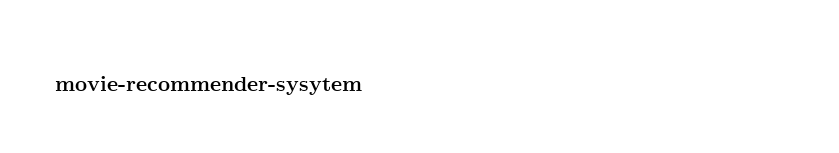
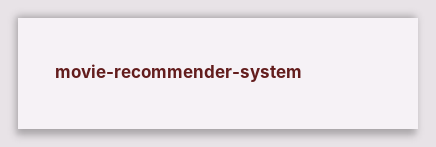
- movie-recommender-sysytem
+ movie-recommender-system

